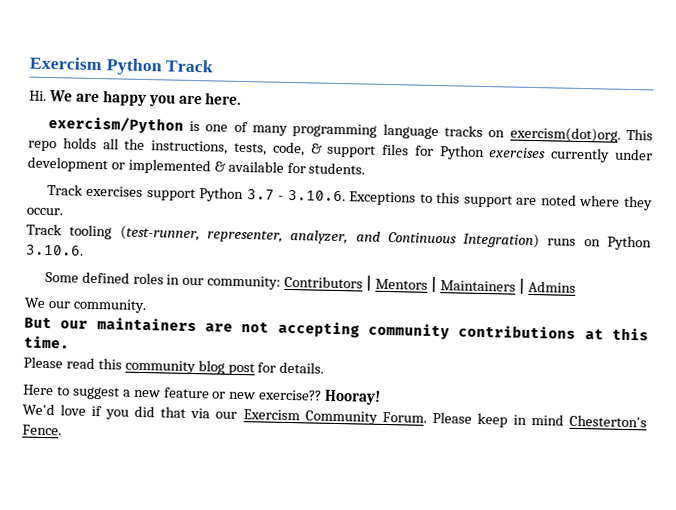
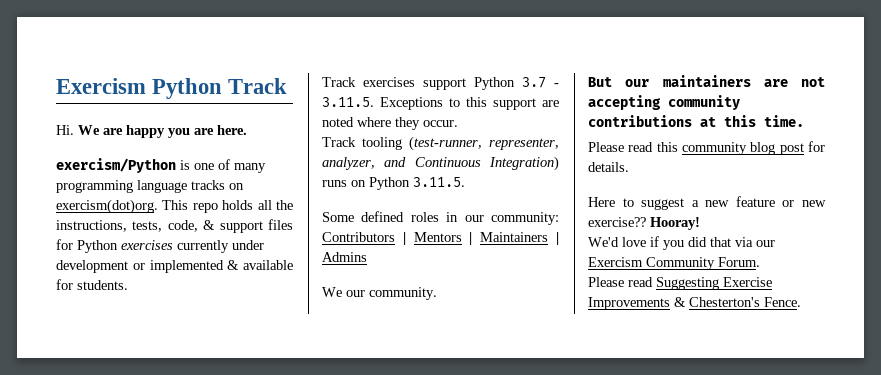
- Track exercises support Python 3.7 - 3.10.6. Exceptions to this support are noted where they occur.
+ Track exercises support Python 3.7 - 3.11.5. Exceptions to this support are noted where they occur.
- Track tooling (test-runner, representer, analyzer, and Continuous Integration) runs on Python 3.10.6.
+ Track tooling (test-runner, representer, analyzer, and Continuous Integration) runs on Python 3.11.5.
- We'd love if you did that via our Exercism Community Forum. Please keep in mind Chesterton's Fence.
+ We'd love if you did that via our Exercism Community Forum.
+ Please read Suggesting Exercise Improvements & Chesterton's Fence.

